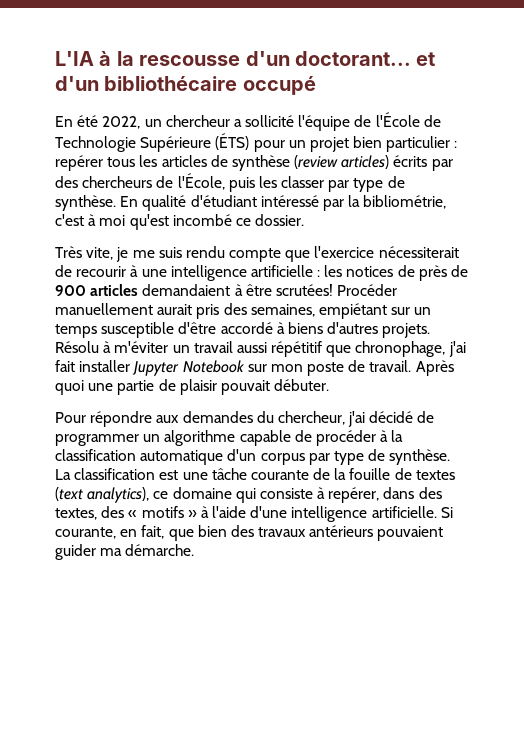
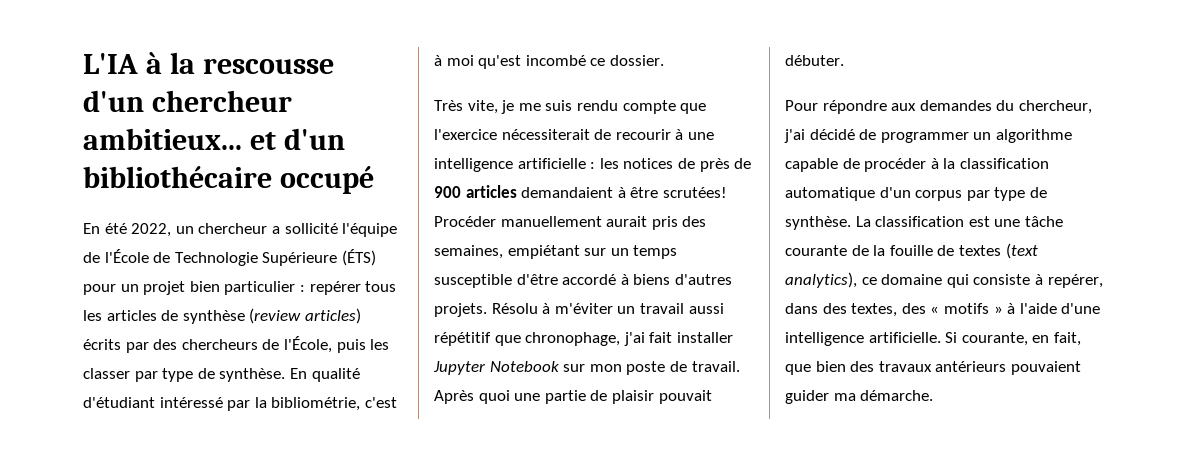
- L'IA à la rescousse d'un doctorant... et d'un bibliothécaire occupé
+ L'IA à la rescousse d'un chercheur ambitieux... et d'un bibliothécaire occupé

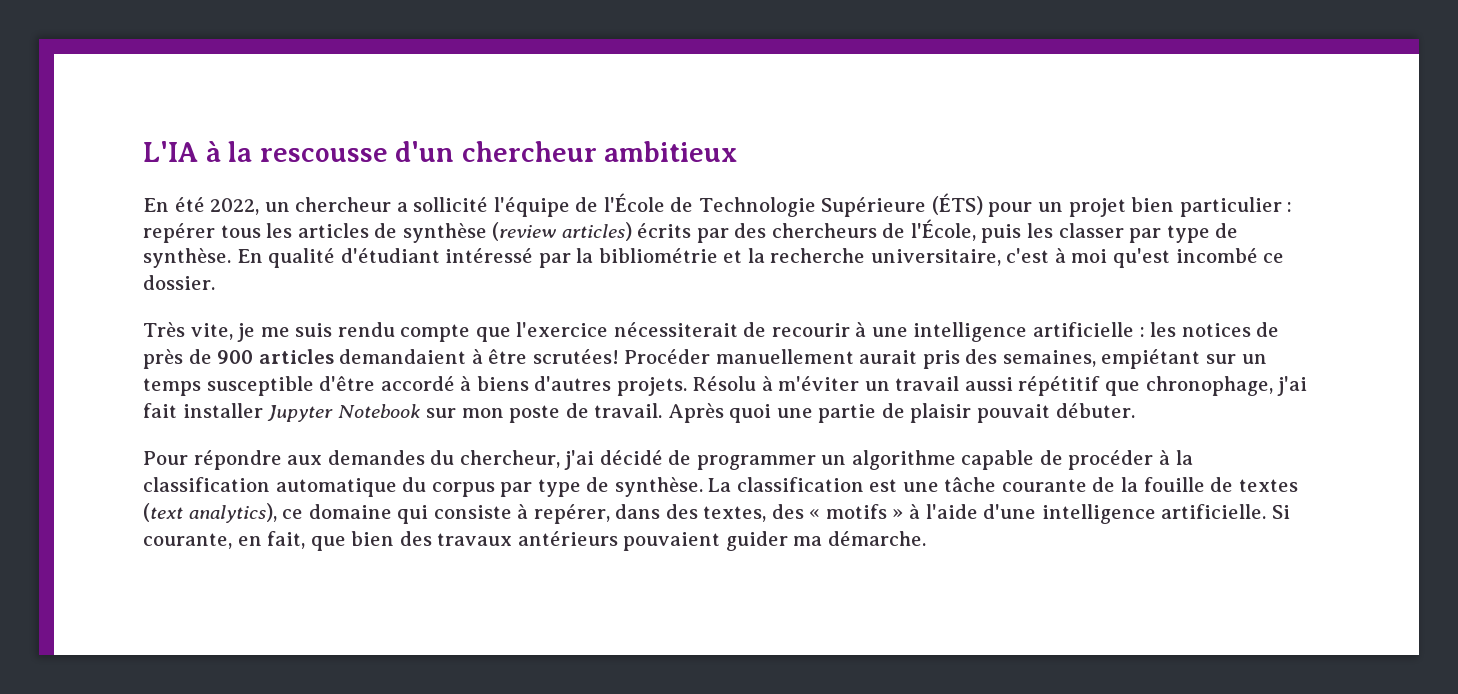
- L'IA à la rescousse d'un chercheur ambitieux... et d'un bibliothécaire occupé
+ L'IA à la rescousse d'un chercheur ambitieux
- En qualité d'étudiant intéressé par la bibliométrie, c'est à moi qu'est incombé ce dossier.
+ En qualité d'étudiant intéressé par la bibliométrie et la recherche universitaire, c'est à moi qu'est incombé ce dossier.
- Pour répondre aux demandes du chercheur, j'ai décidé de programmer un algorithme capable de procéder à la classification automatique d'un corpus par type de synthèse.
+ Pour répondre aux demandes du chercheur, j'ai décidé de programmer un algorithme capable de procéder à la classification automatique du corpus par type de synthèse.

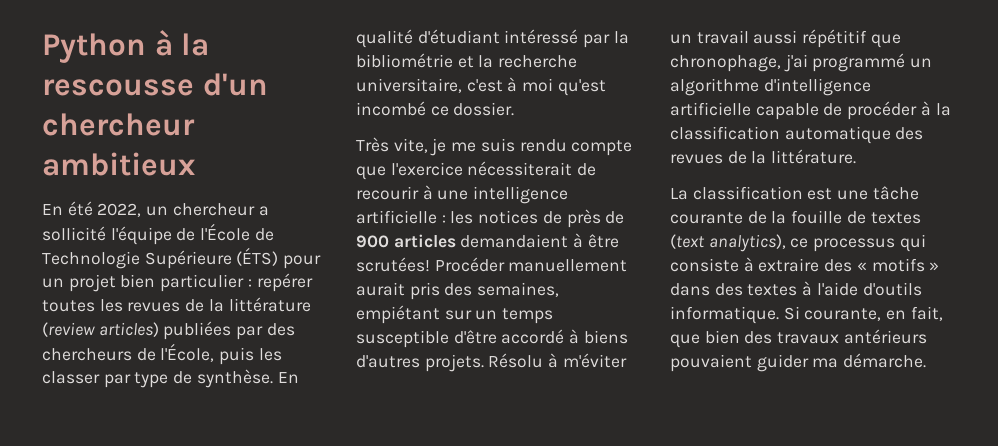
- L'IA à la rescousse d'un chercheur ambitieux
+ Python à la rescousse d'un chercheur ambitieux
- En été 2022, un chercheur a sollicité l'équipe de l'École de Technologie Supérieure (ÉTS) pour un projet bien particulier : repérer tous les articles de synthèse (review articles) écrits par des chercheurs de l'École, puis les classer par type de synthèse.
+ En été 2022, un chercheur a sollicité l'équipe de l'École de Technologie Supérieure (ÉTS) pour un projet bien particulier : repérer toutes les revues de la littérature (review articles) publiées par des chercheurs de l'École, puis les classer par type de synthèse.
- Résolu à m'éviter un travail aussi répétitif que chronophage, j'ai fait installer Jupyter Notebook sur mon poste de travail. Après quoi une partie de plaisir pouvait débuter.
- Pour répondre aux demandes du chercheur, j'ai décidé de programmer un algorithme capable de procéder à la classification automatique du corpus par type de synthèse. La classification est une tâche courante de la fouille de textes (text analytics), ce domaine qui consiste à repérer, dans des textes, des « motifs » à l'aide d'une intelligence artificielle.
+ Résolu à m'éviter un travail aussi répétitif que chronophage, j'ai programmé un algorithme d'intelligence artificielle capable de procéder à la classification automatique des revues de la littérature.
+ La classification est une tâche courante de la fouille de textes (text analytics), ce processus qui consiste à extraire des « motifs » dans des textes à l'aide d'outils informatique.

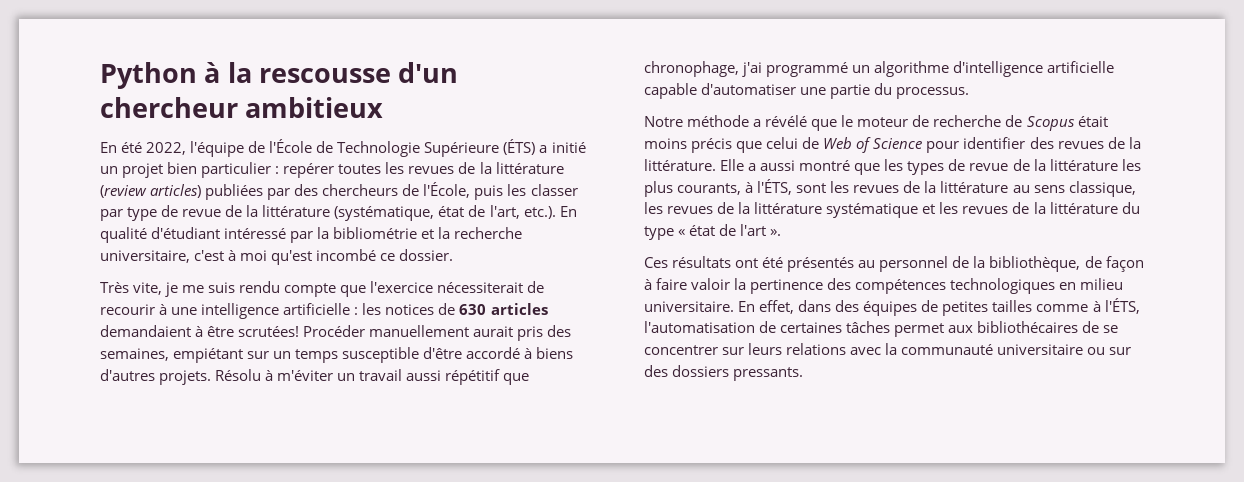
- En été 2022, un chercheur a sollicité l'équipe de l'École de Technologie Supérieure (ÉTS) pour un projet bien particulier : repérer toutes les revues de la littérature (review articles) publiées par des chercheurs de l'École, puis les classer par type de synthèse. En qualité d'étudiant intéressé par la bibliométrie et la recherche universitaire, c'est à moi qu'est incombé ce dossier.
+ En été 2022, l'équipe de l'École de Technologie Supérieure (ÉTS) a initié un projet bien particulier : repérer toutes les revues de la littérature (review articles) publiées par des chercheurs de l'École, puis les classer par type de revue de la littérature (systématique, état de l'art, etc.). En qualité d'étudiant intéressé par la bibliométrie et la recherche universitaire, c'est à moi qu'est incombé ce dossier.
- Très vite, je me suis rendu compte que l'exercice nécessiterait de recourir à une intelligence artificielle : les notices de près de 900 articles demandaient à être scrutées!
+ Très vite, je me suis rendu compte que l'exercice nécessiterait de recourir à une intelligence artificielle : les notices de 630 articles demandaient à être scrutées!
- Résolu à m'éviter un travail aussi répétitif que chronophage, j'ai programmé un algorithme d'intelligence artificielle capable de procéder à la classification automatique des revues de la littérature.
- La classification est une tâche courante de la fouille de textes (text analytics), ce processus qui consiste à extraire des « motifs » dans des textes à l'aide d'outils informatique. Si courante, en fait, que bien des travaux antérieurs pouvaient guider ma démarche.
+ Résolu à m'éviter un travail aussi répétitif que chronophage, j'ai programmé un algorithme d'intelligence artificielle capable d'automatiser une partie du processus.
+ Notre méthode a révélé que le moteur de recherche de Scopus était moins précis que celui de Web of Science pour identifier des revues de la littérature. Elle a aussi montré que les types de revue de la littérature les plus courants, à l'ÉTS, sont les revues de la littérature au sens classique, les revues de la littérature systématique et les revues de la littérature du type « état de l'art ».
+ Ces résultats ont été présentés au personnel de la bibliothèque, de façon à faire valoir la pertinence des compétences technologiques en milieu universitaire. En effet, dans des équipes de petites tailles comme à l'ÉTS, l'automatisation de certaines tâches permet aux bibliothécaires de se concentrer sur leurs relations avec la communauté universitaire ou sur des dossiers pressants.

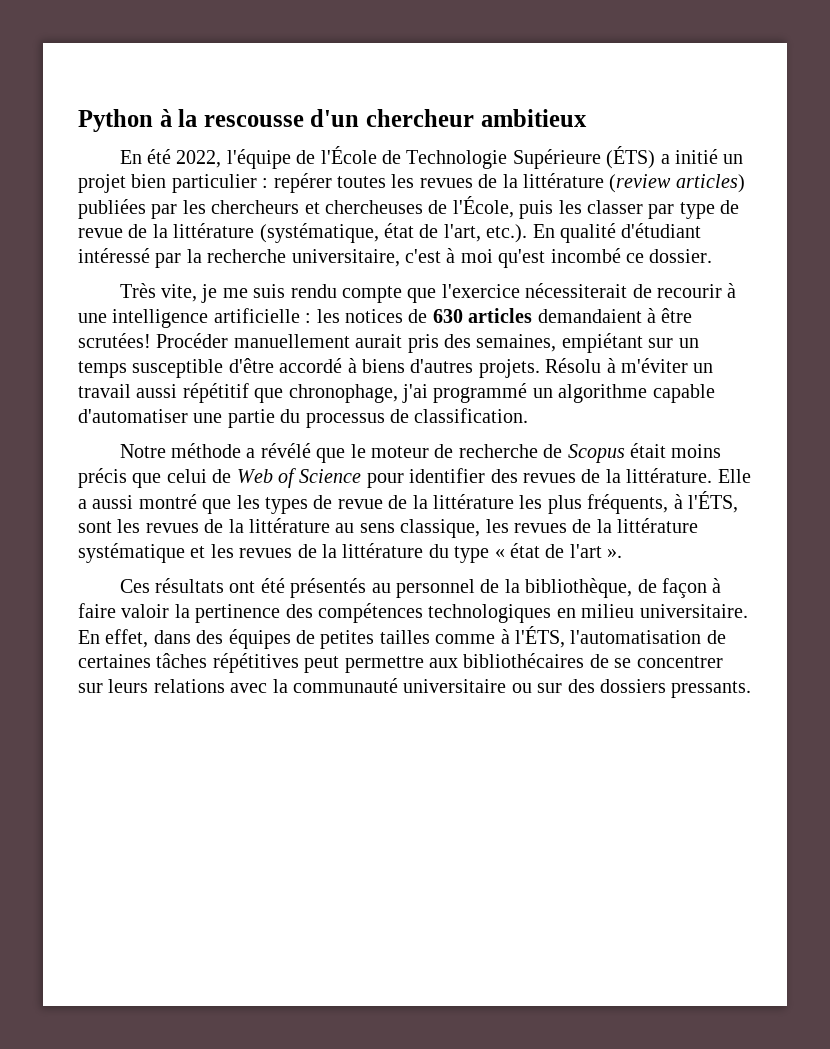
- En été 2022, l'équipe de l'École de Technologie Supérieure (ÉTS) a initié un projet bien particulier : repérer toutes les revues de la littérature (review articles) publiées par des chercheurs de l'École, puis les classer par type de revue de la littérature (systématique, état de l'art, etc.). En qualité d'étudiant intéressé par la bibliométrie et la recherche universitaire, c'est à moi qu'est incombé ce dossier.
+ En été 2022, l'équipe de l'École de Technologie Supérieure (ÉTS) a initié un projet bien particulier : repérer toutes les revues de la littérature (review articles) publiées par les chercheurs et chercheuses de l'École, puis les classer par type de revue de la littérature (systématique, état de l'art, etc.). En qualité d'étudiant intéressé par la recherche universitaire, c'est à moi qu'est incombé ce dossier.
- Résolu à m'éviter un travail aussi répétitif que chronophage, j'ai programmé un algorithme d'intelligence artificielle capable d'automatiser une partie du processus.
+ Résolu à m'éviter un travail aussi répétitif que chronophage, j'ai programmé un algorithme capable d'automatiser une partie du processus de classification.
- Elle a aussi montré que les types de revue de la littérature les plus courants, à l'ÉTS, sont les revues de la littérature au sens classique, les revues de la littérature systématique et les revues de la littérature du type « état de l'art ».
+ Elle a aussi montré que les types de revue de la littérature les plus fréquents, à l'ÉTS, sont les revues de la littérature au sens classique, les revues de la littérature systématique et les revues de la littérature du type « état de l'art ».
- En effet, dans des équipes de petites tailles comme à l'ÉTS, l'automatisation de certaines tâches permet aux bibliothécaires de se concentrer sur leurs relations avec la communauté universitaire ou sur des dossiers pressants.
+ En effet, dans des équipes de petites tailles comme à l'ÉTS, l'automatisation de certaines tâches répétitives peut permettre aux bibliothécaires de se concentrer sur leurs relations avec la communauté universitaire ou sur des dossiers pressants.

